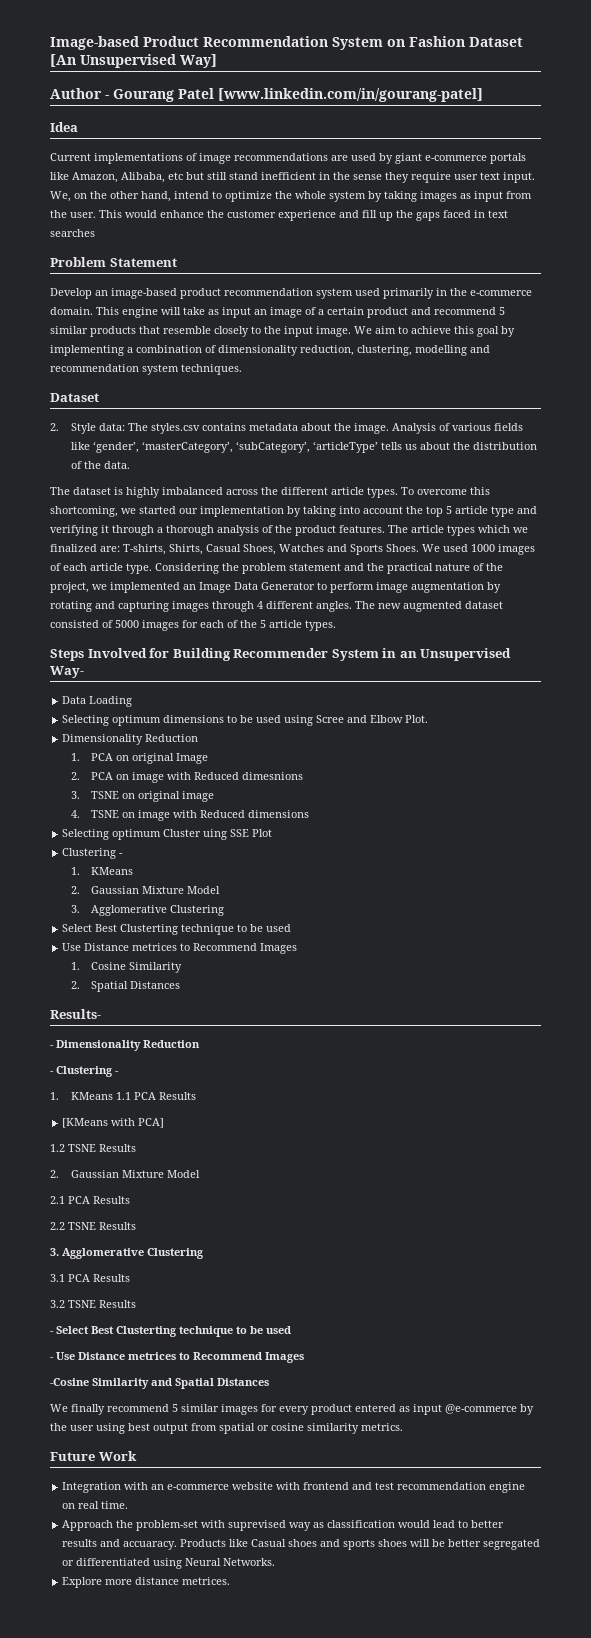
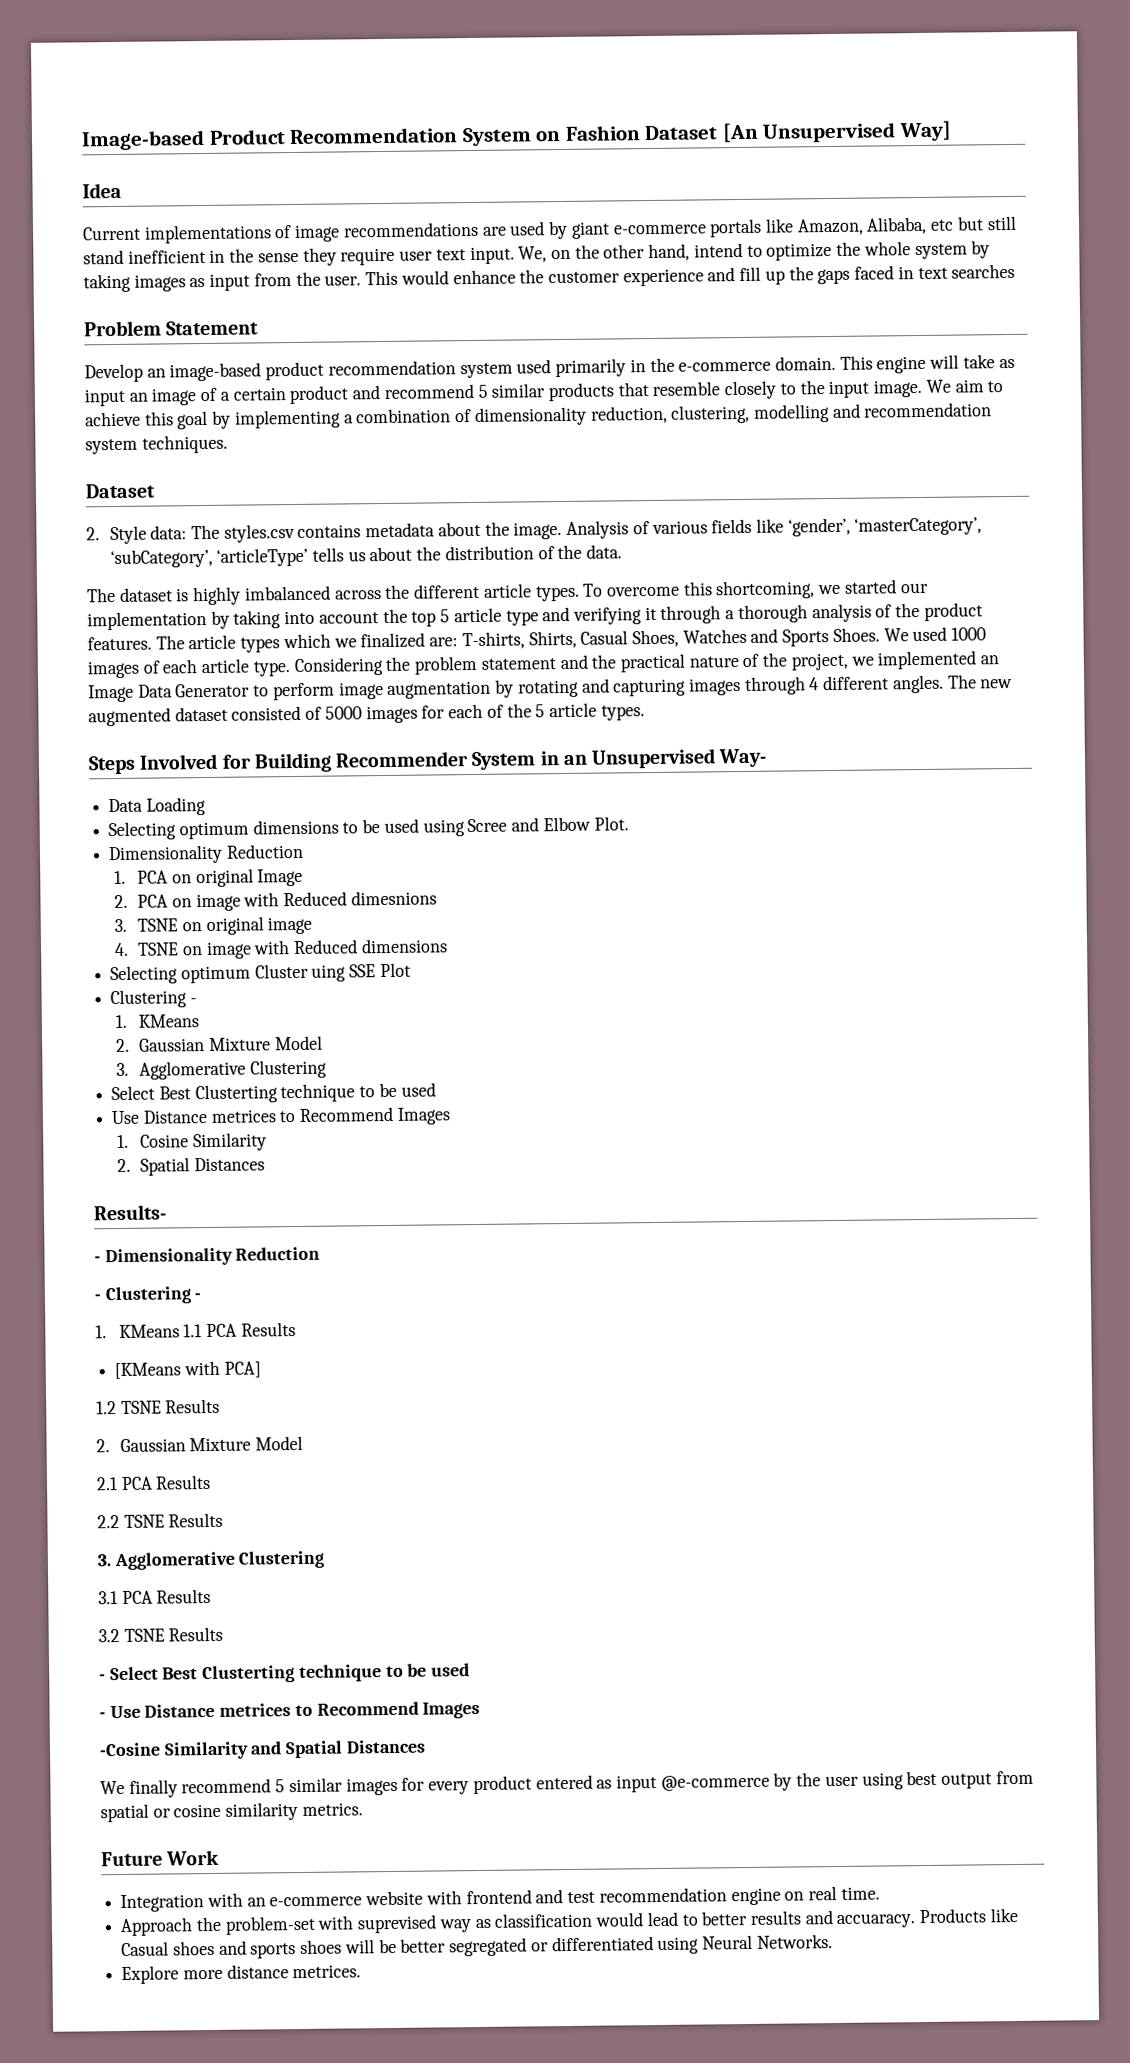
- Author - Gourang Patel [www.linkedin.com/in/gourang-patel]

